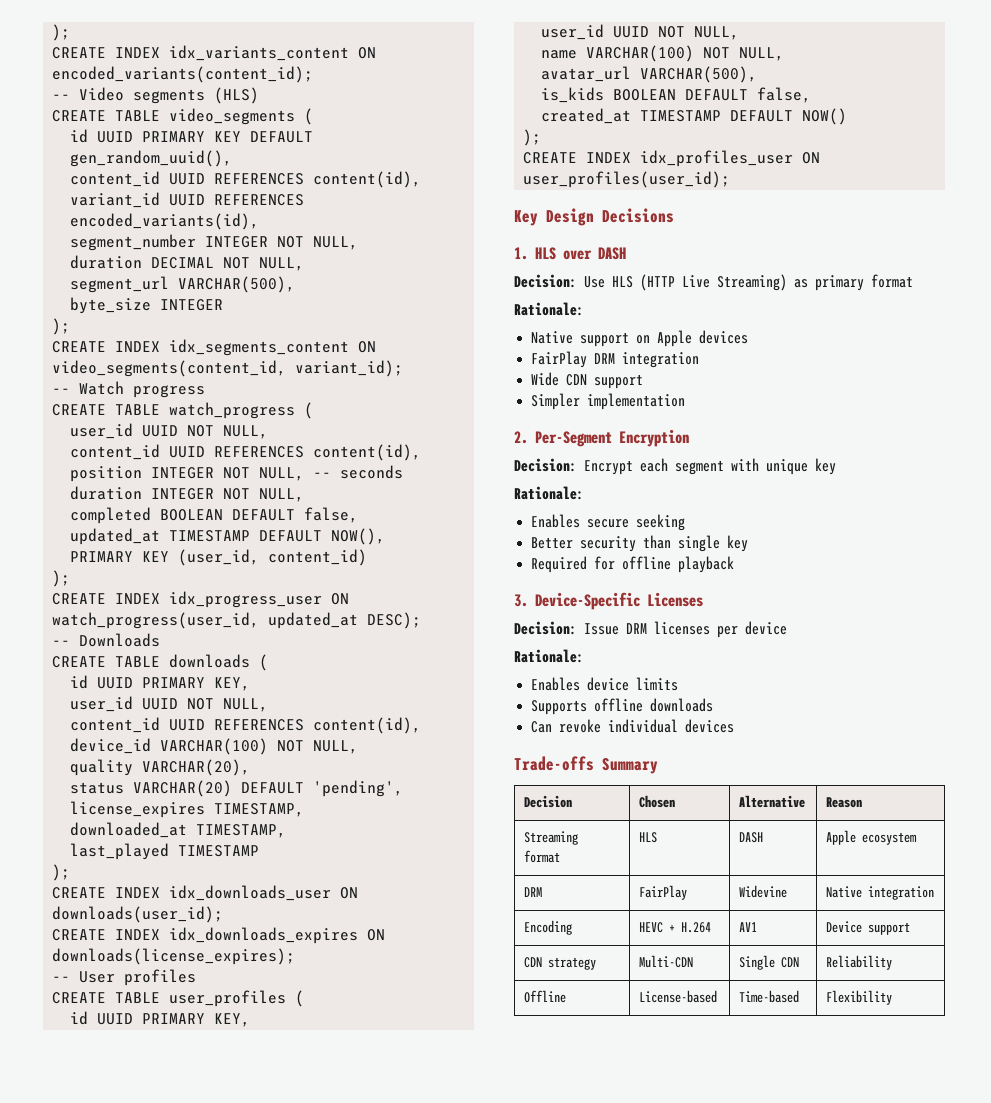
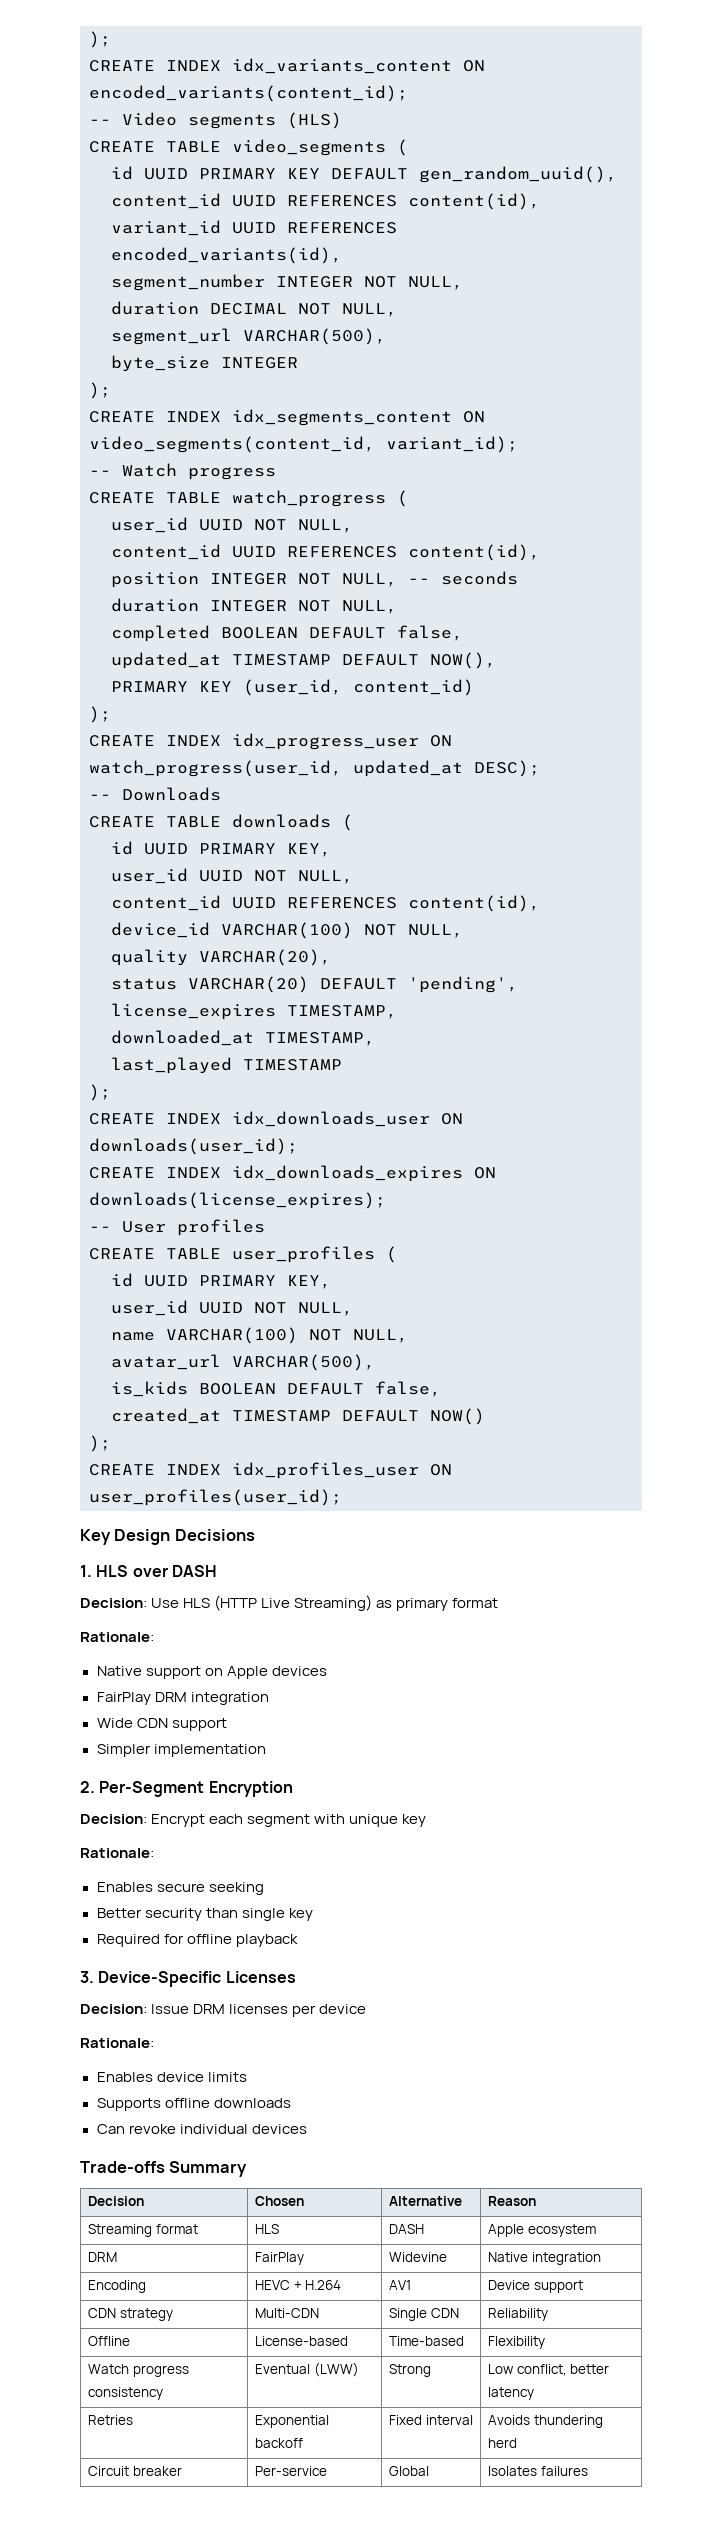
+ Watch progress consistency | Eventual (LWW) | Strong | Low conflict, better latency
+ Retries | Exponential backoff | Fixed interval | Avoids thundering herd
+ Circuit breaker | Per-service | Global | Isolates failures

